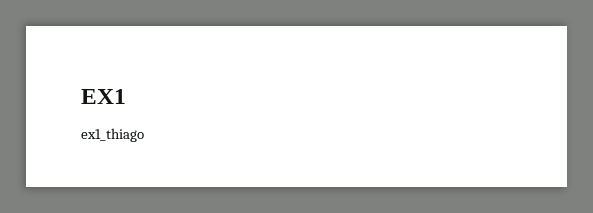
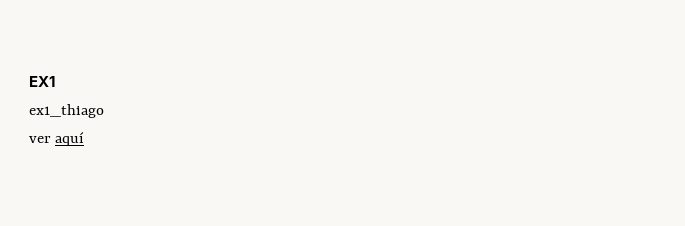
+ ver aquí

